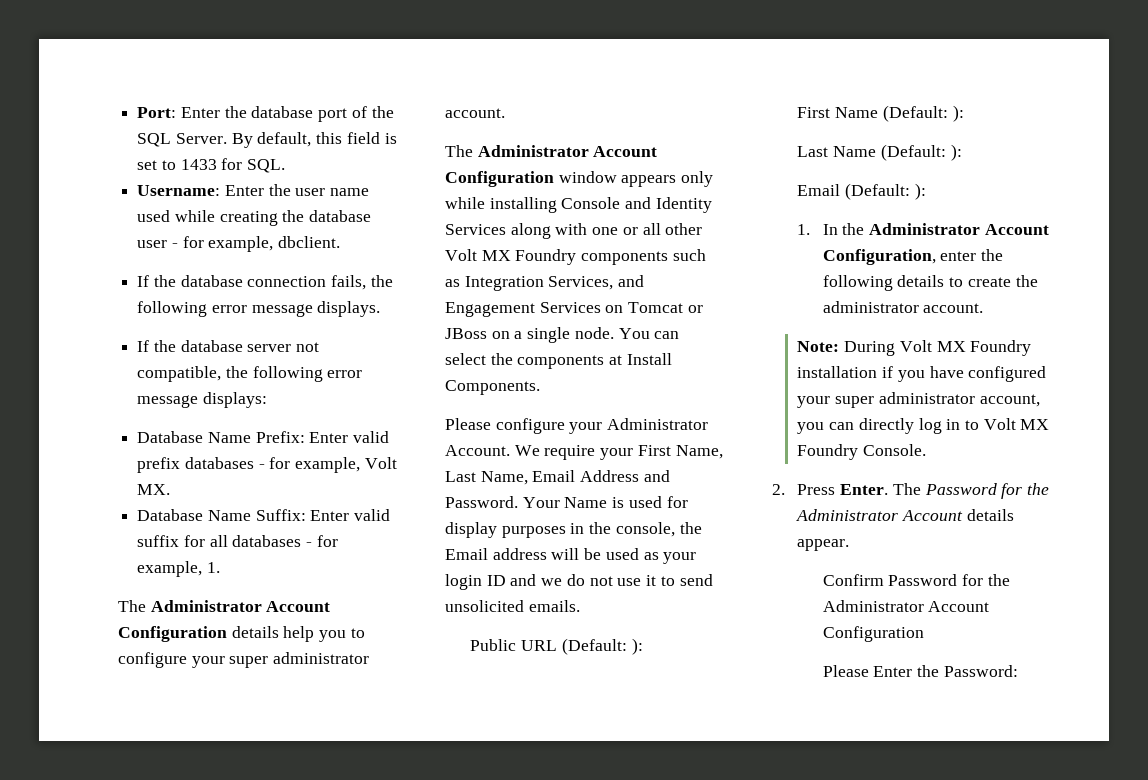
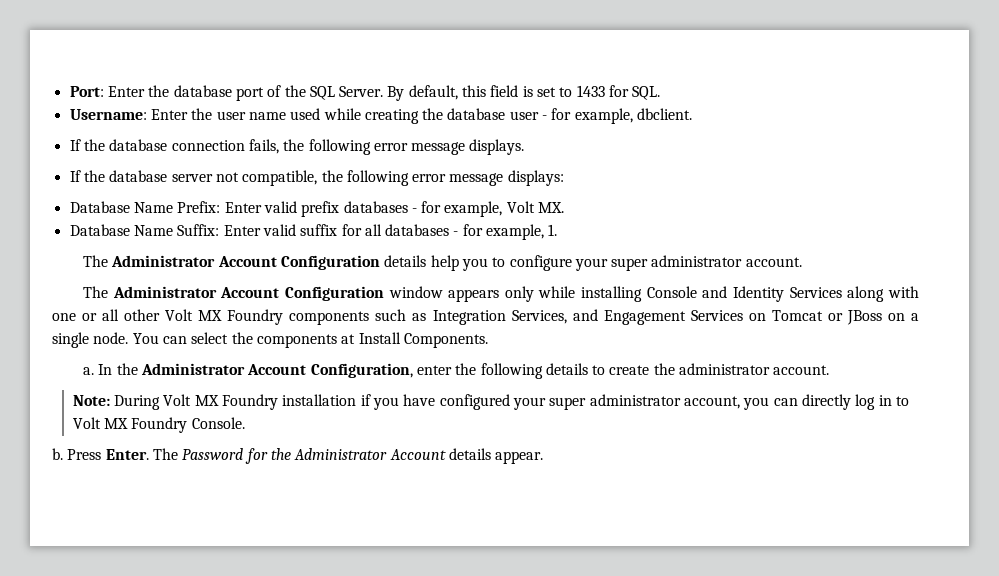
- Please configure your Administrator Account. We require your First Name, Last Name, Email Address and Password. Your Name is used for display purposes in the console, the Email address will be used as your login ID and we do not use it to send unsolicited emails.
- Public URL (Default: ):
- First Name (Default: ):
- Last Name (Default: ):
- Email (Default: ):
- 1. In the Administrator Account Configuration, enter the following details to create the administrator account.
+ a. In the Administrator Account Configuration, enter the following details to create the administrator account.
- 2. Press Enter.
+ b. Press Enter.
- Confirm Password for the Administrator Account Configuration
- Please Enter the Password:

